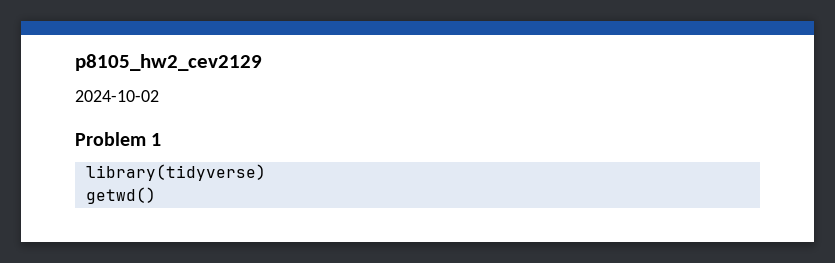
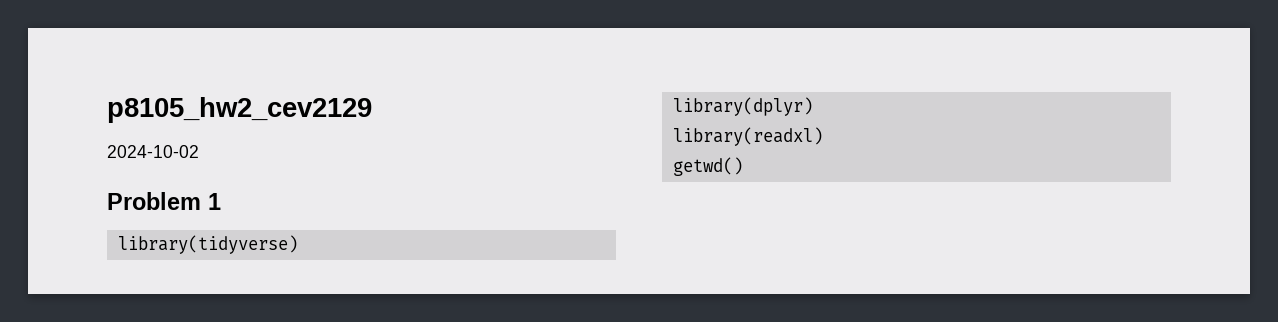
+ library(dplyr)
+ library(readxl)

